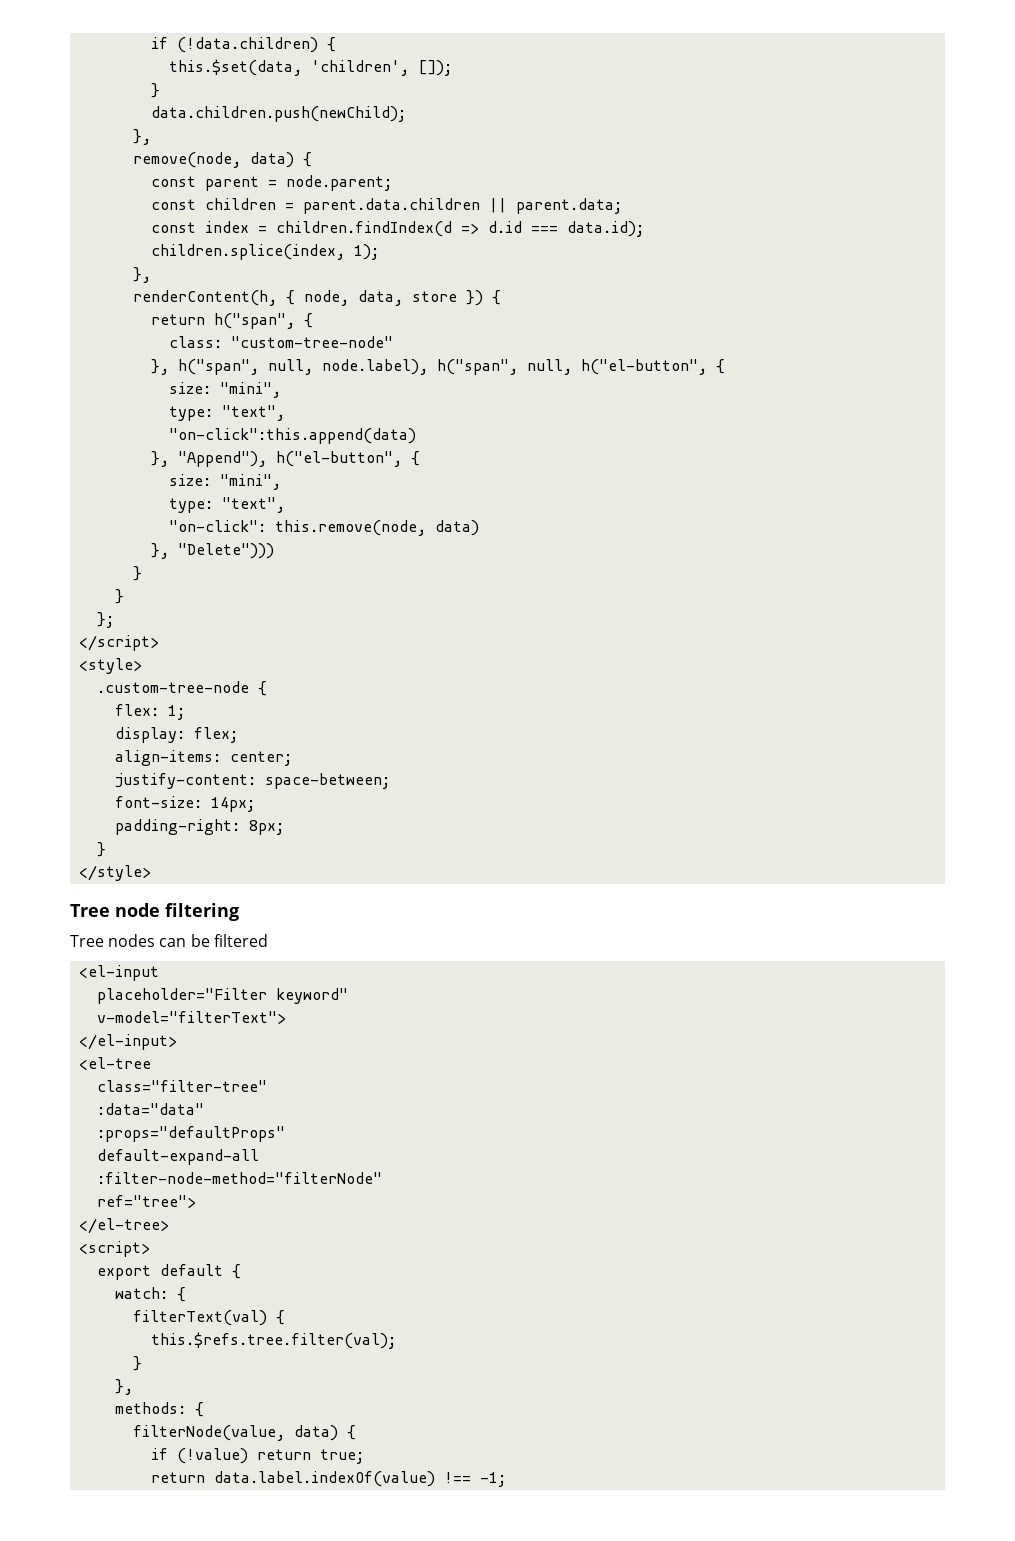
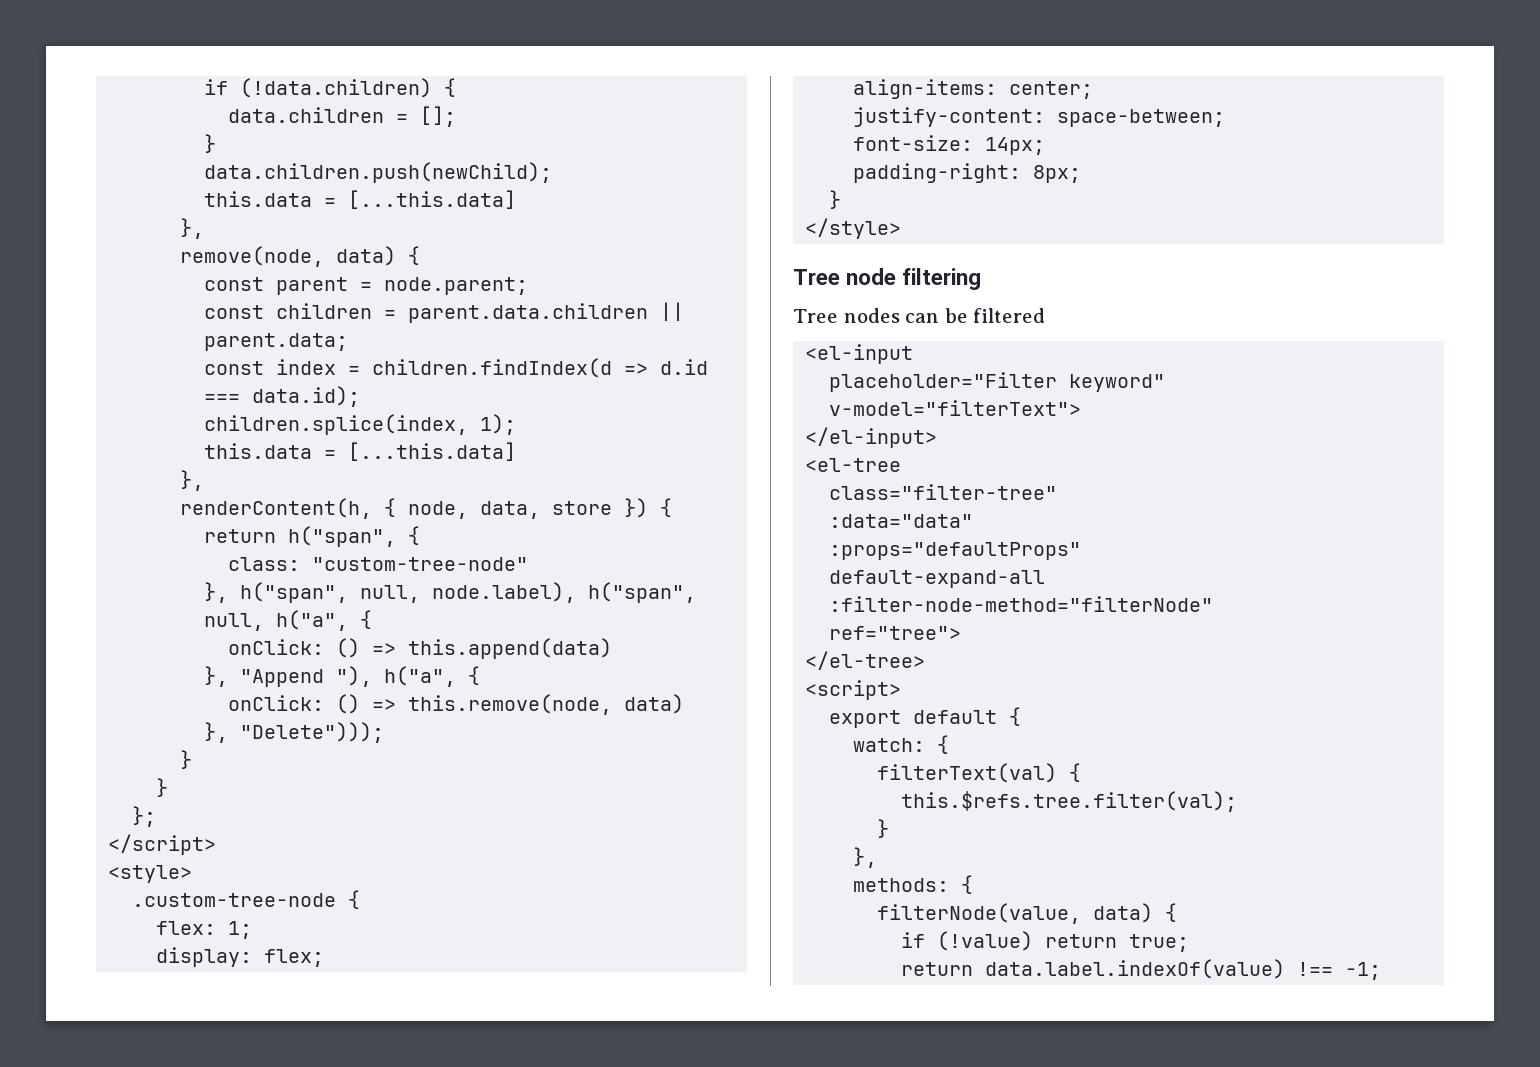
- this.$set(data, 'children', []);
+ data.children = [];
  data.children.push(newChild);
+ this.data = [...this.data]
  children.splice(index, 1);
+ this.data = [...this.data]
- }, h("span", null, node.label), h("span", null, h("el-button", {
- size: "mini",
- type: "text",
- "on-click":this.append(data)
- }, "Append"), h("el-button", {
- size: "mini",
- type: "text",
- "on-click": this.remove(node, data)
+ }, h("span", null, node.label), h("span", null, h("a", {
+ onClick: () => this.append(data)
+ }, "Append "), h("a", {
+ onClick: () => this.remove(node, data)
- }, "Delete")))
+ }, "Delete")));

